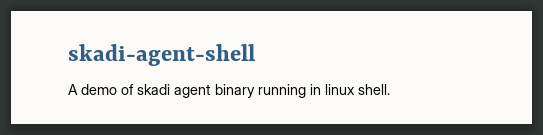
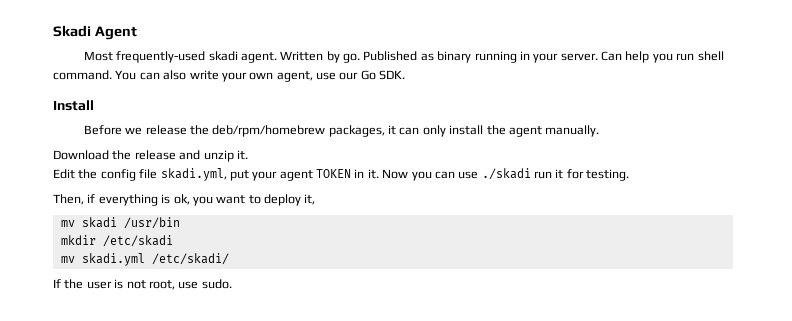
- skadi-agent-shell
- A demo of skadi agent binary running in linux shell.
+ Skadi Agent
+ Most frequently-used skadi agent. Written by go. Published as binary running in your server. Can help you run shell command. You can also write your own agent, use our Go SDK.
+ Install
+ Before we release the deb/rpm/homebrew packages, it can only install the agent manually.
+ Download the release and unzip it.
+ Edit the config file skadi.yml, put your agent TOKEN in it. Now you can use ./skadi run it for testing.
+ Then, if everything is ok, you want to deploy it,
+ mv skadi /usr/bin
+ mkdir /etc/skadi
+ mv skadi.yml /etc/skadi/
+ If the user is not root, use sudo.

